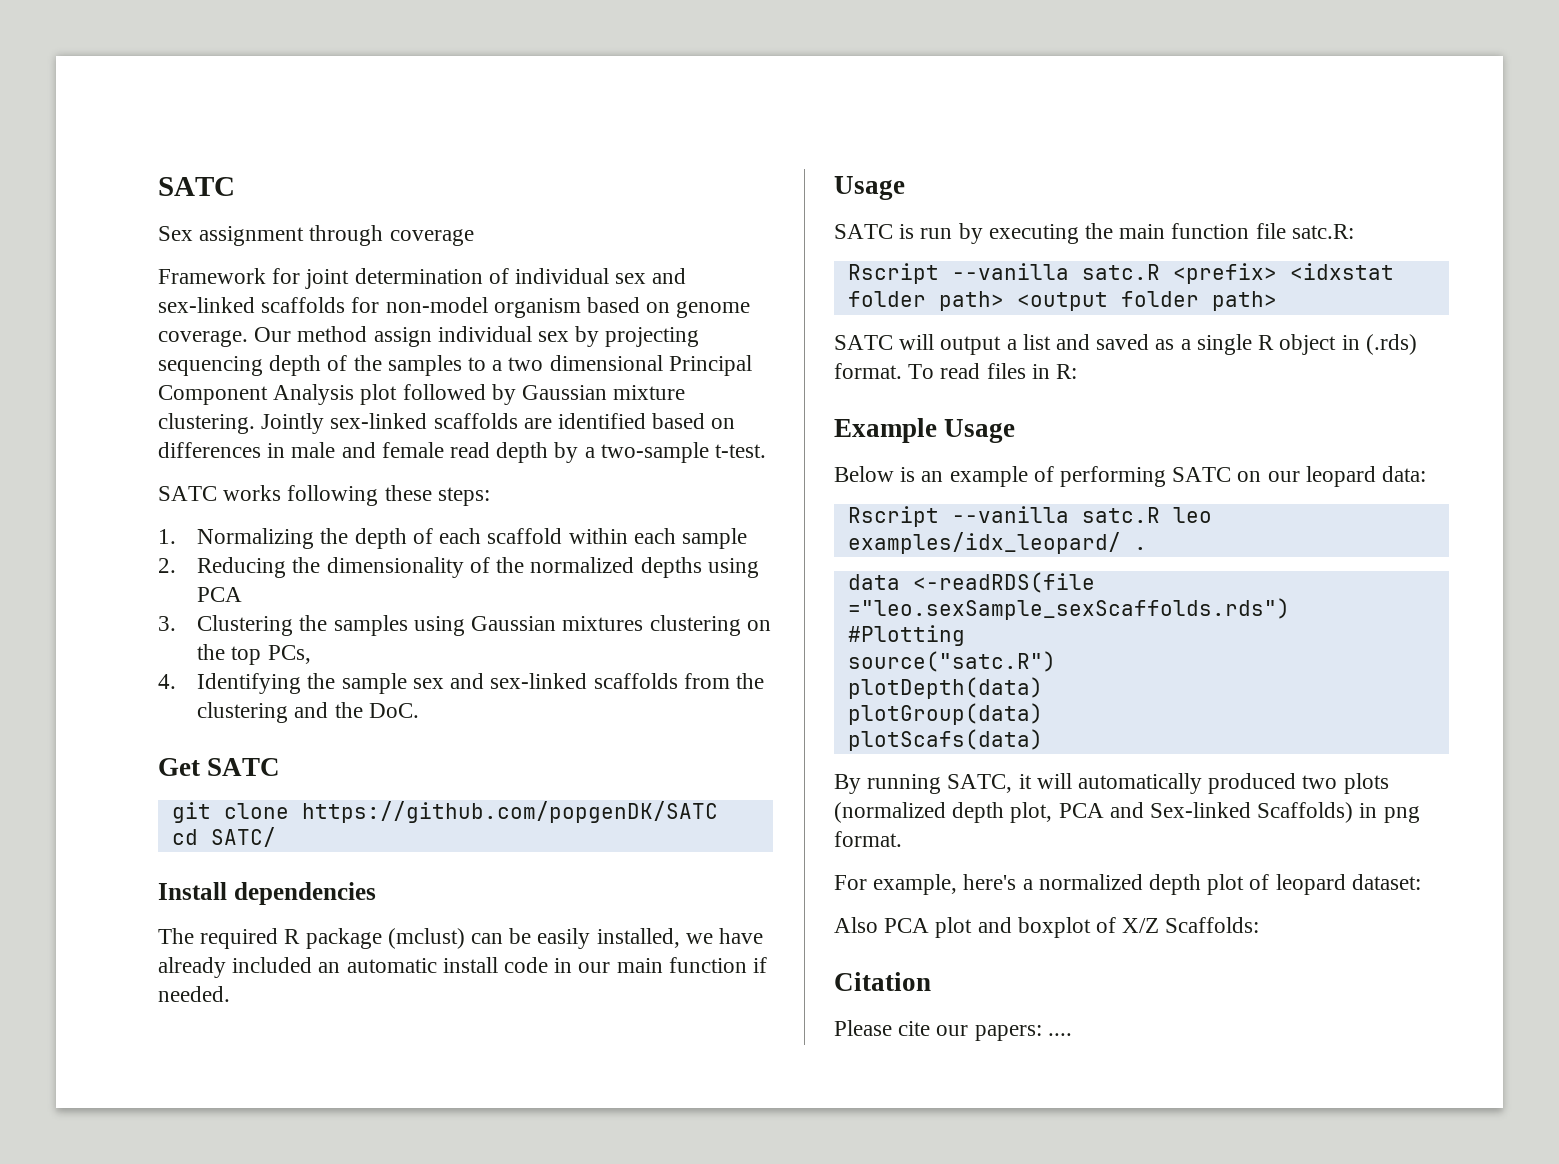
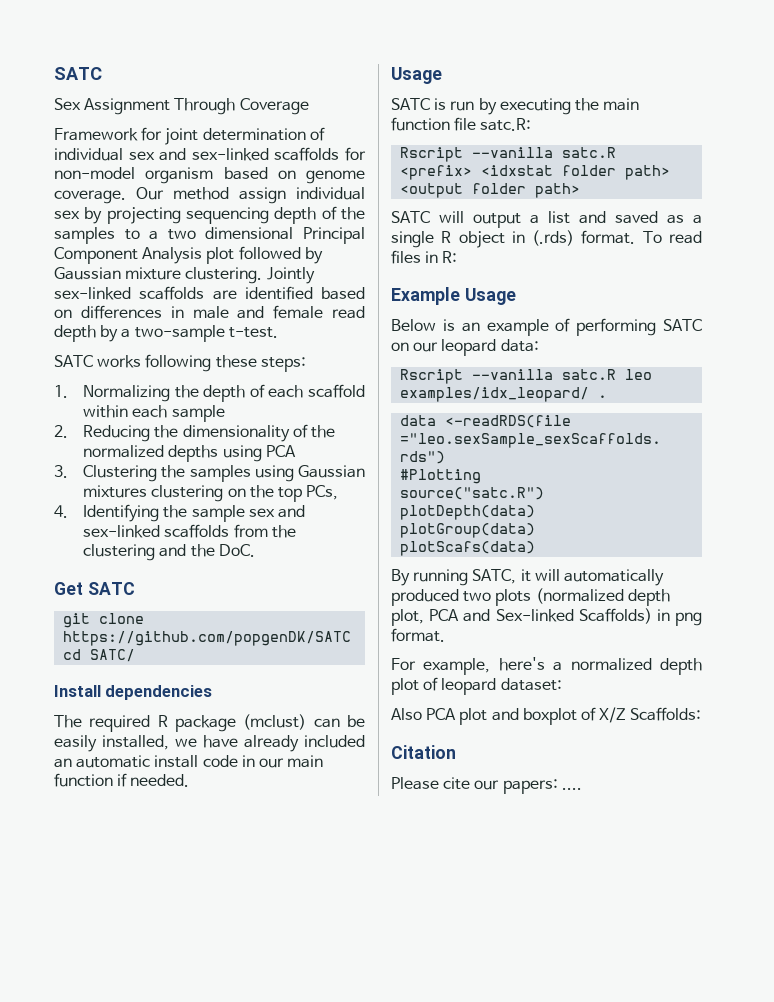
- Sex assignment through coverage
+ Sex Assignment Through Coverage

